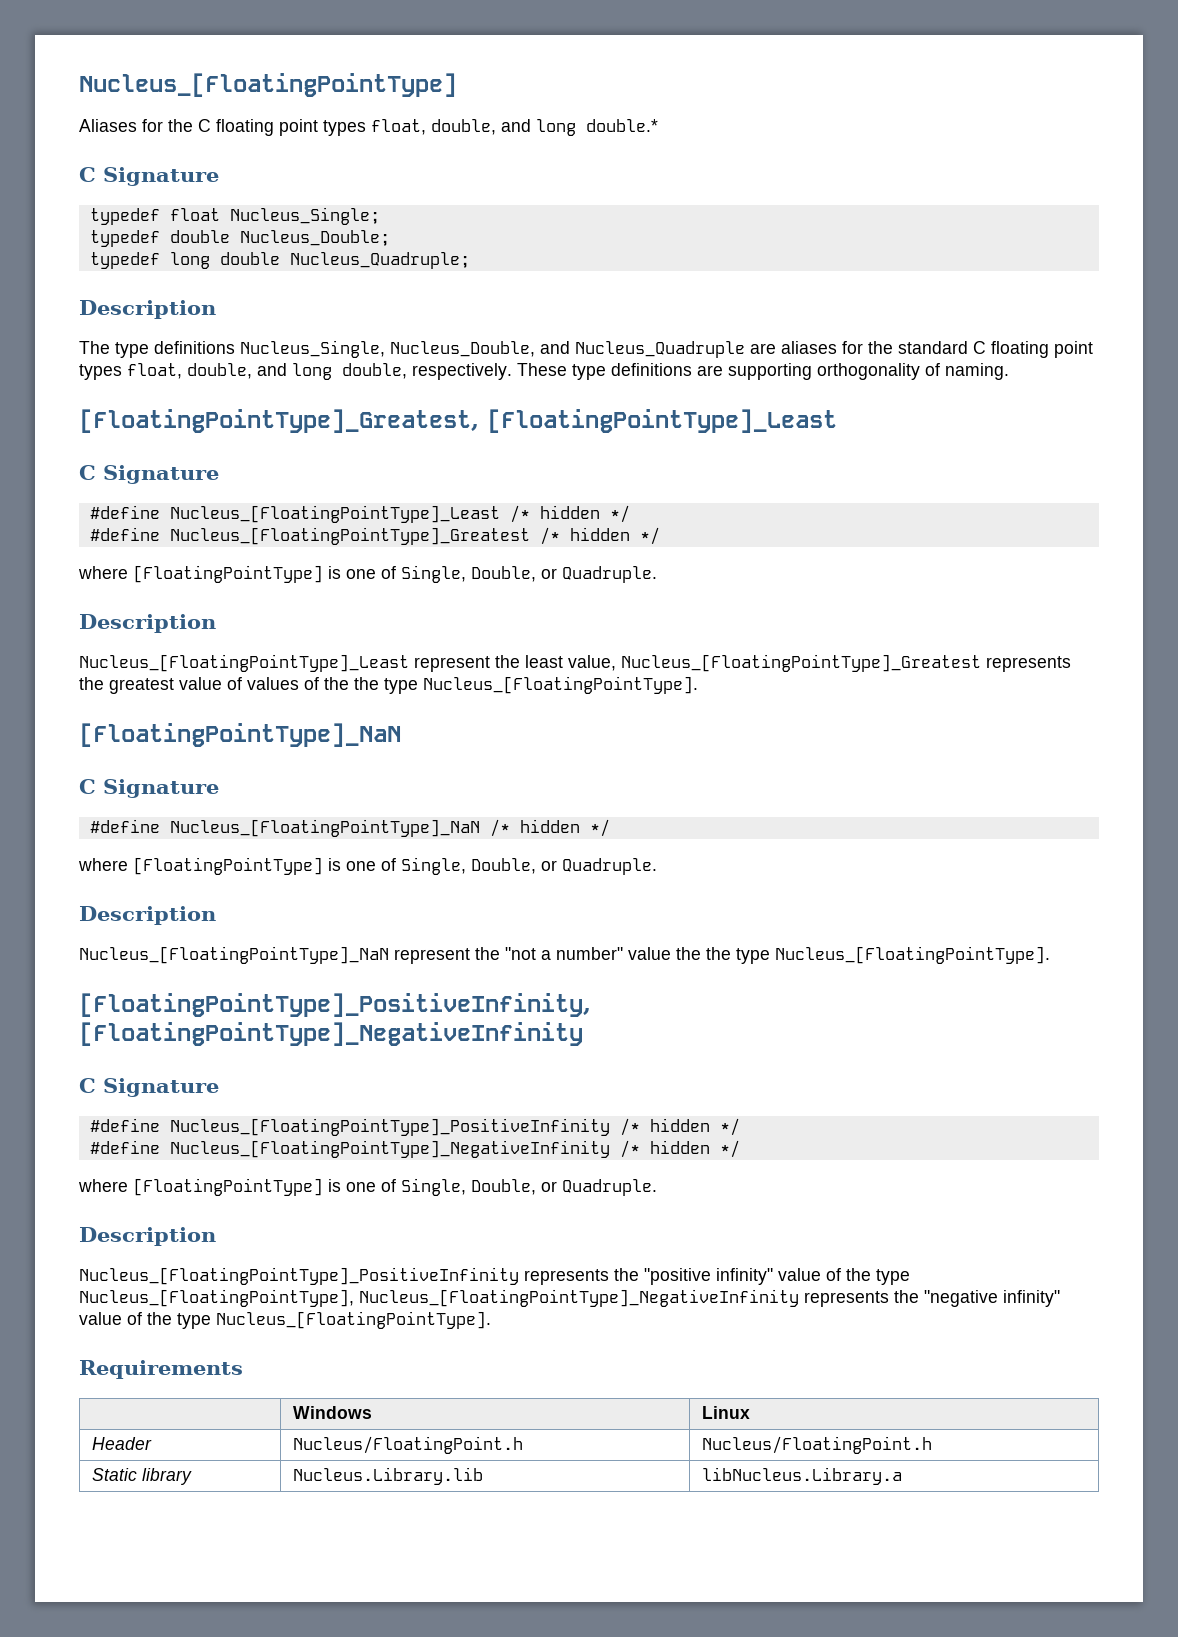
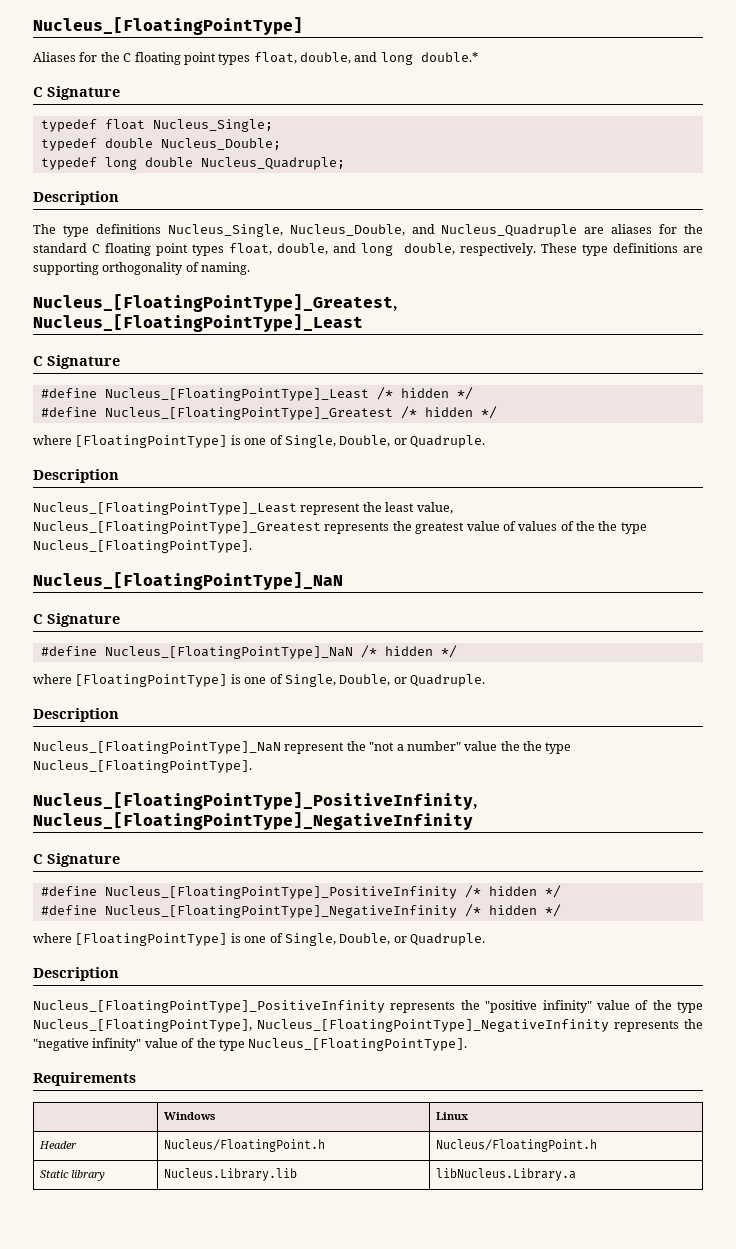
- [FloatingPointType]_Greatest, [FloatingPointType]_Least
+ Nucleus_[FloatingPointType]_Greatest, Nucleus_[FloatingPointType]_Least
  Nucleus_[FloatingPointType]_Least represent the least value, Nucleus_[FloatingPointType]_Greatest represents the greatest value of values of the the type Nucleus_[FloatingPointType].
- [FloatingPointType]_NaN
+ Nucleus_[FloatingPointType]_NaN
- [FloatingPointType]_PositiveInfinity, [FloatingPointType]_NegativeInfinity
+ Nucleus_[FloatingPointType]_PositiveInfinity, Nucleus_[FloatingPointType]_NegativeInfinity

